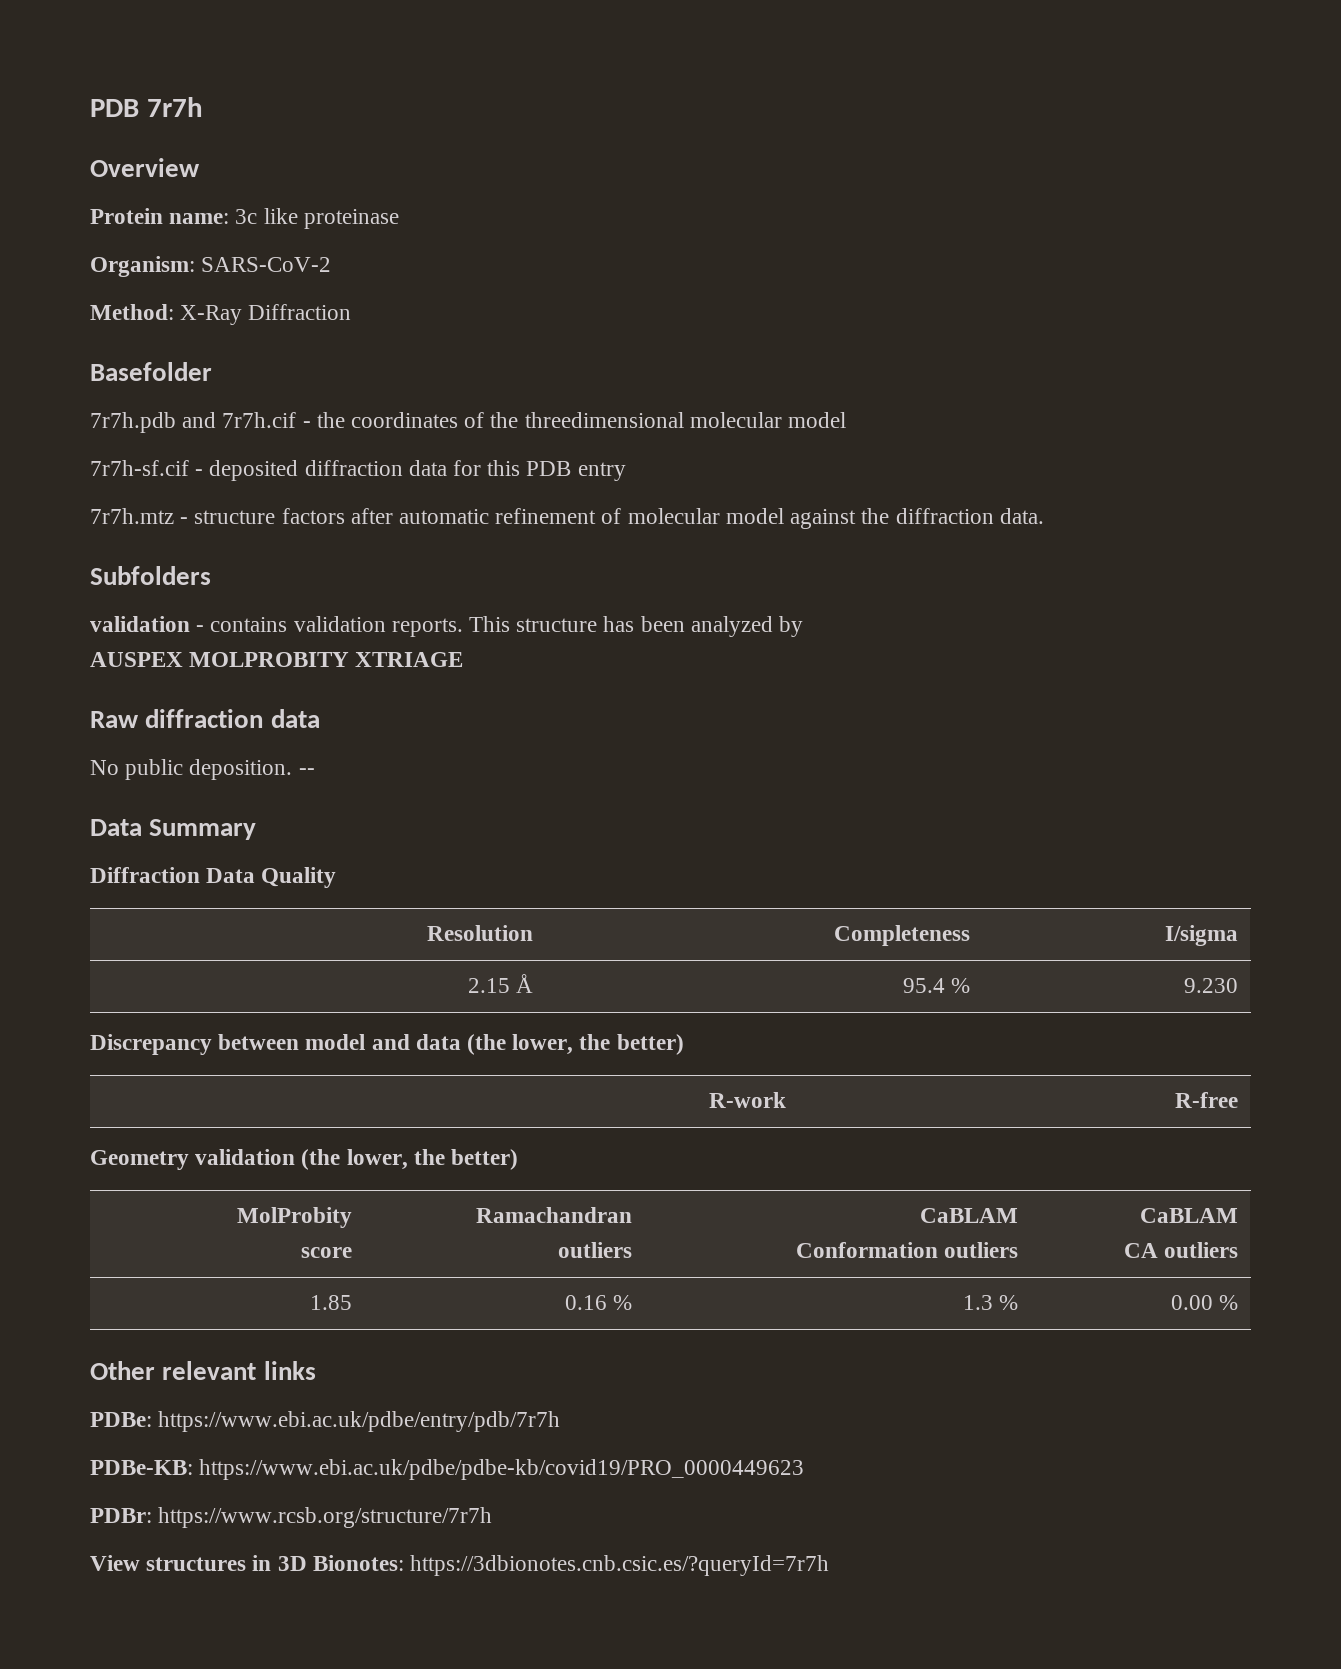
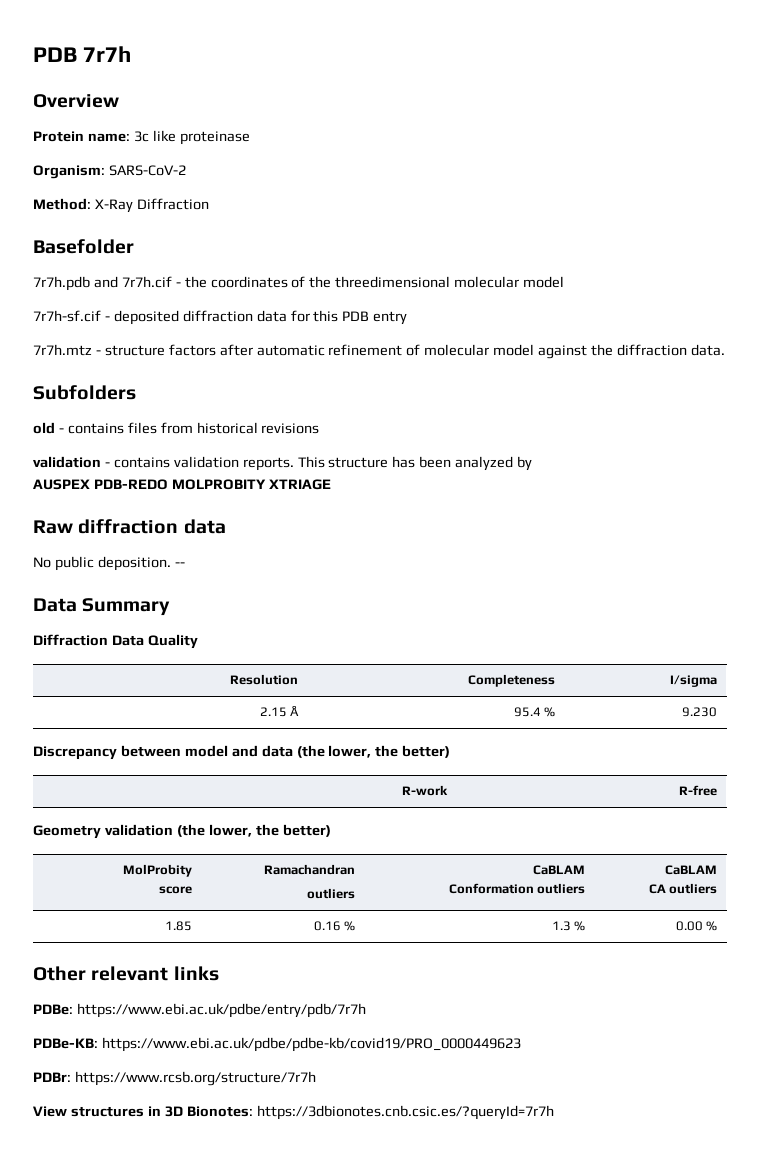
+ old - contains files from historical revisions
- AUSPEX MOLPROBITY XTRIAGE
+ AUSPEX PDB-REDO MOLPROBITY XTRIAGE

